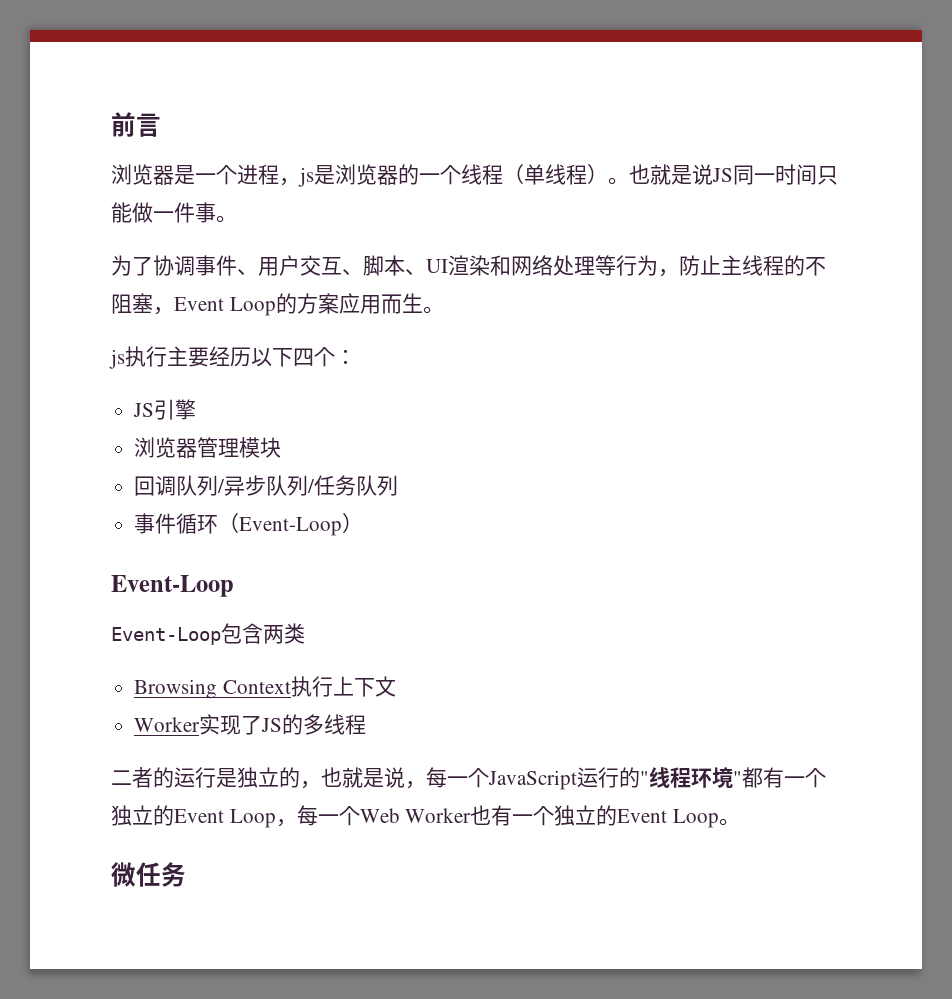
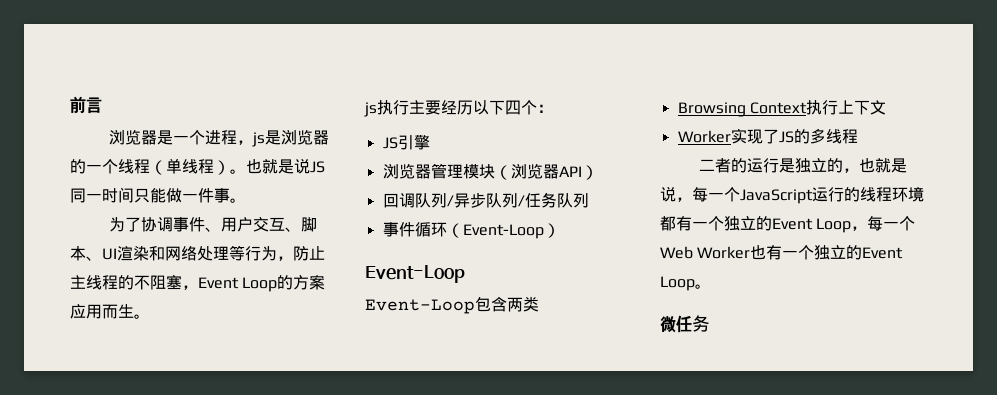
- 浏览器管理模块
+ 浏览器管理模块（浏览器API）
- 二者的运行是独立的，也就是说，每一个JavaScript运行的"线程环境"都有一个独立的Event Loop，每一个Web Worker也有一个独立的Event Loop。
+ 二者的运行是独立的，也就是说，每一个JavaScript运行的线程环境都有一个独立的Event Loop，每一个Web Worker也有一个独立的Event Loop。

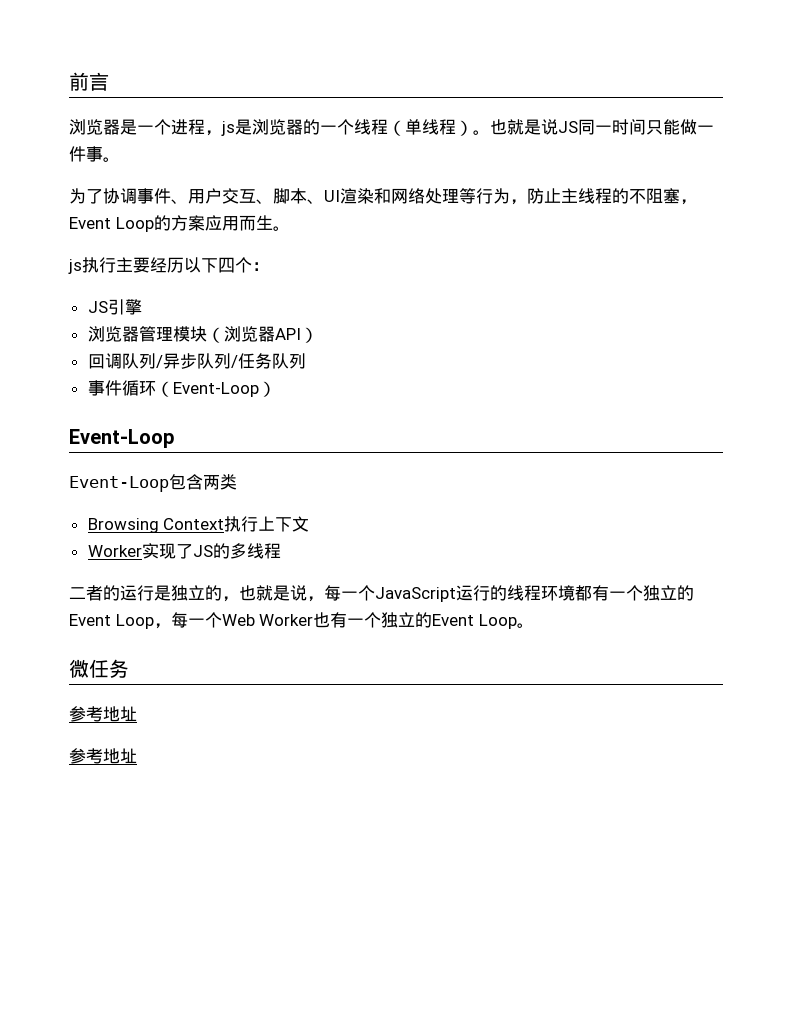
  微任务
+ 参考地址
+ 参考地址

